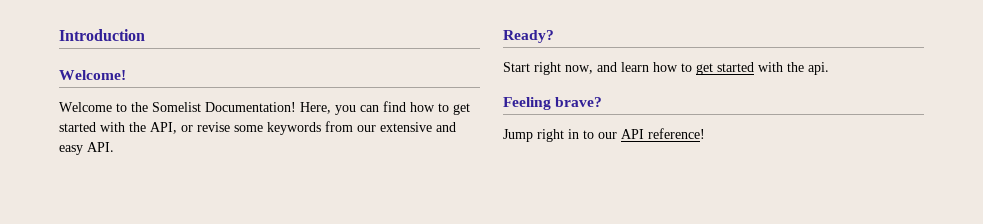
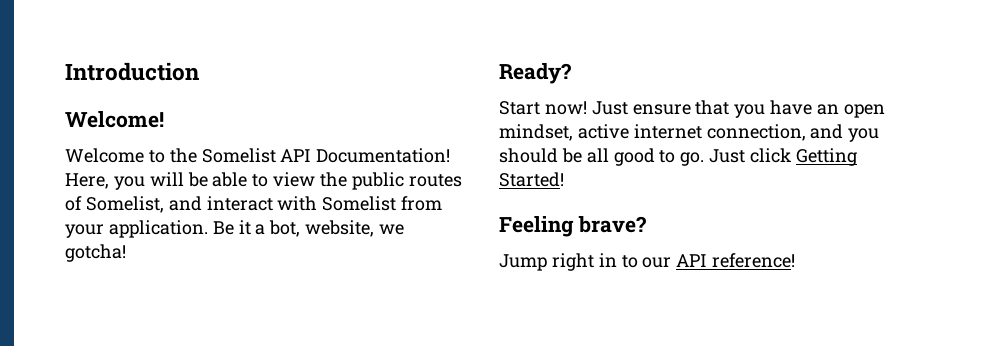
- Welcome to the Somelist Documentation!
+ Welcome to the Somelist API Documentation!
- Here, you can find how to get started with the API, or revise some keywords from our extensive and easy API.
+ Here, you will be able to view the public routes of Somelist, and interact with Somelist from your application. Be it a bot, website, we gotcha!
  Ready?
- Start right now, and learn how to get started with the api.
+ Start now! Just ensure that you have an open mindset, active internet connection, and you should be all good to go. Just click Getting Started!

